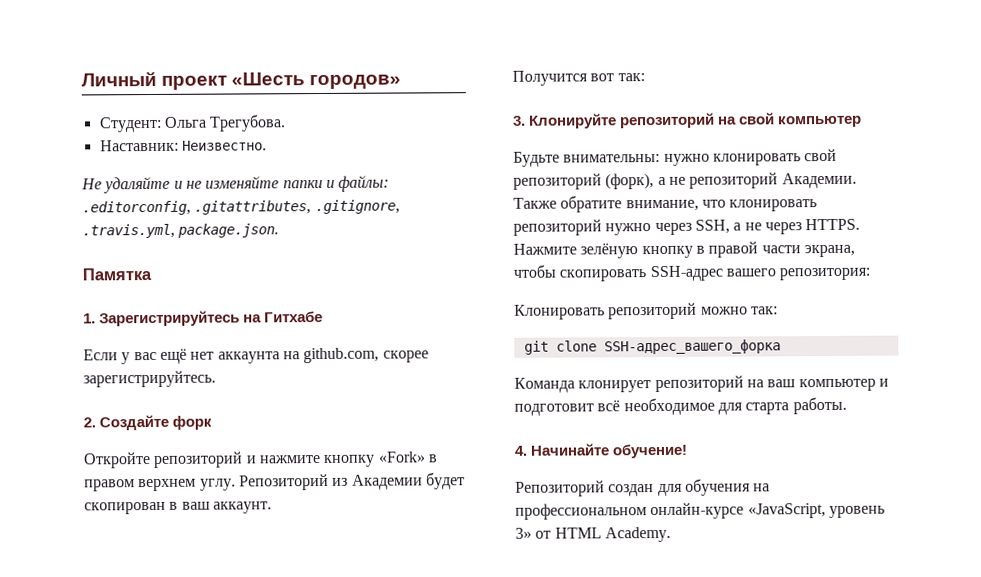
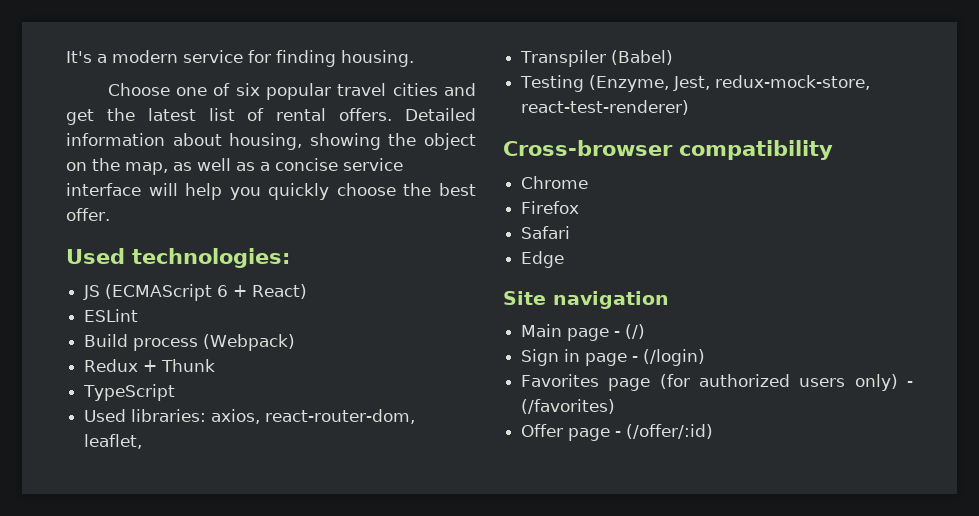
- Личный проект «Шесть городов»
- Студент: Ольга Трегубова.
- Наставник: Неизвестно.
- Не удаляйте и не изменяйте папки и файлы: .editorconfig, .gitattributes, .gitignore, .travis.yml, package.json.
- Памятка
- 1. Зарегистрируйтесь на Гитхабе
- Если у вас ещё нет аккаунта на github.com, скорее зарегистрируйтесь.
- 2. Создайте форк
- Откройте репозиторий и нажмите кнопку «Fork» в правом верхнем углу. Репозиторий из Академии будет скопирован в ваш аккаунт.
- Получится вот так:
- 3. Клонируйте репозиторий на свой компьютер
- Будьте внимательны: нужно клонировать свой репозиторий (форк), а не репозиторий Академии. Также обратите внимание, что клонировать репозиторий нужно через SSH, а не через HTTPS. Нажмите зелёную кнопку в правой части экрана, чтобы скопировать SSH-адрес вашего репозитория:
- Клонировать репозиторий можно так:
- git clone SSH-адрес_вашего_форка
- Команда клонирует репозиторий на ваш компьютер и подготовит всё необходимое для старта работы.
- 4. Начинайте обучение!
- Репозиторий создан для обучения на профессиональном онлайн‑курсе «JavaScript, уровень 3» от HTML Academy.
+ It's a modern service for finding housing.
+ Choose one of six popular travel cities and get the latest list of rental offers. Detailed information about housing, showing the object on the map, as well as a concise service interface will help you quickly choose the best offer.
+ Used technologies:
+ JS (ECMAScript 6 + React)
+ ESLint
+ Build process (Webpack)
+ Redux + Thunk
+ TypeScript
+ Used libraries: axios, react-router-dom, leaflet,
+ Transpiler (Babel)
+ Testing (Enzyme, Jest, redux-mock-store, react-test-renderer)
+ Cross-browser compatibility
+ Chrome
+ Firefox
+ Safari
+ Edge
+ Site navigation
+ Main page - (/)
+ Sign in page - (/login)
+ Favorites page (for authorized users only) - (/favorites)
+ Offer page - (/offer/:id)

